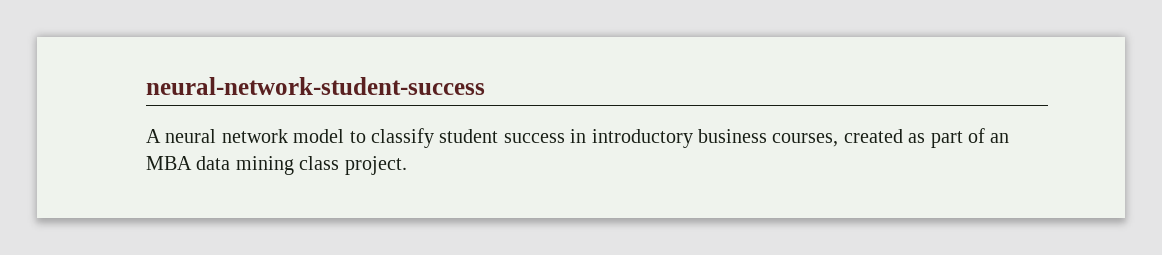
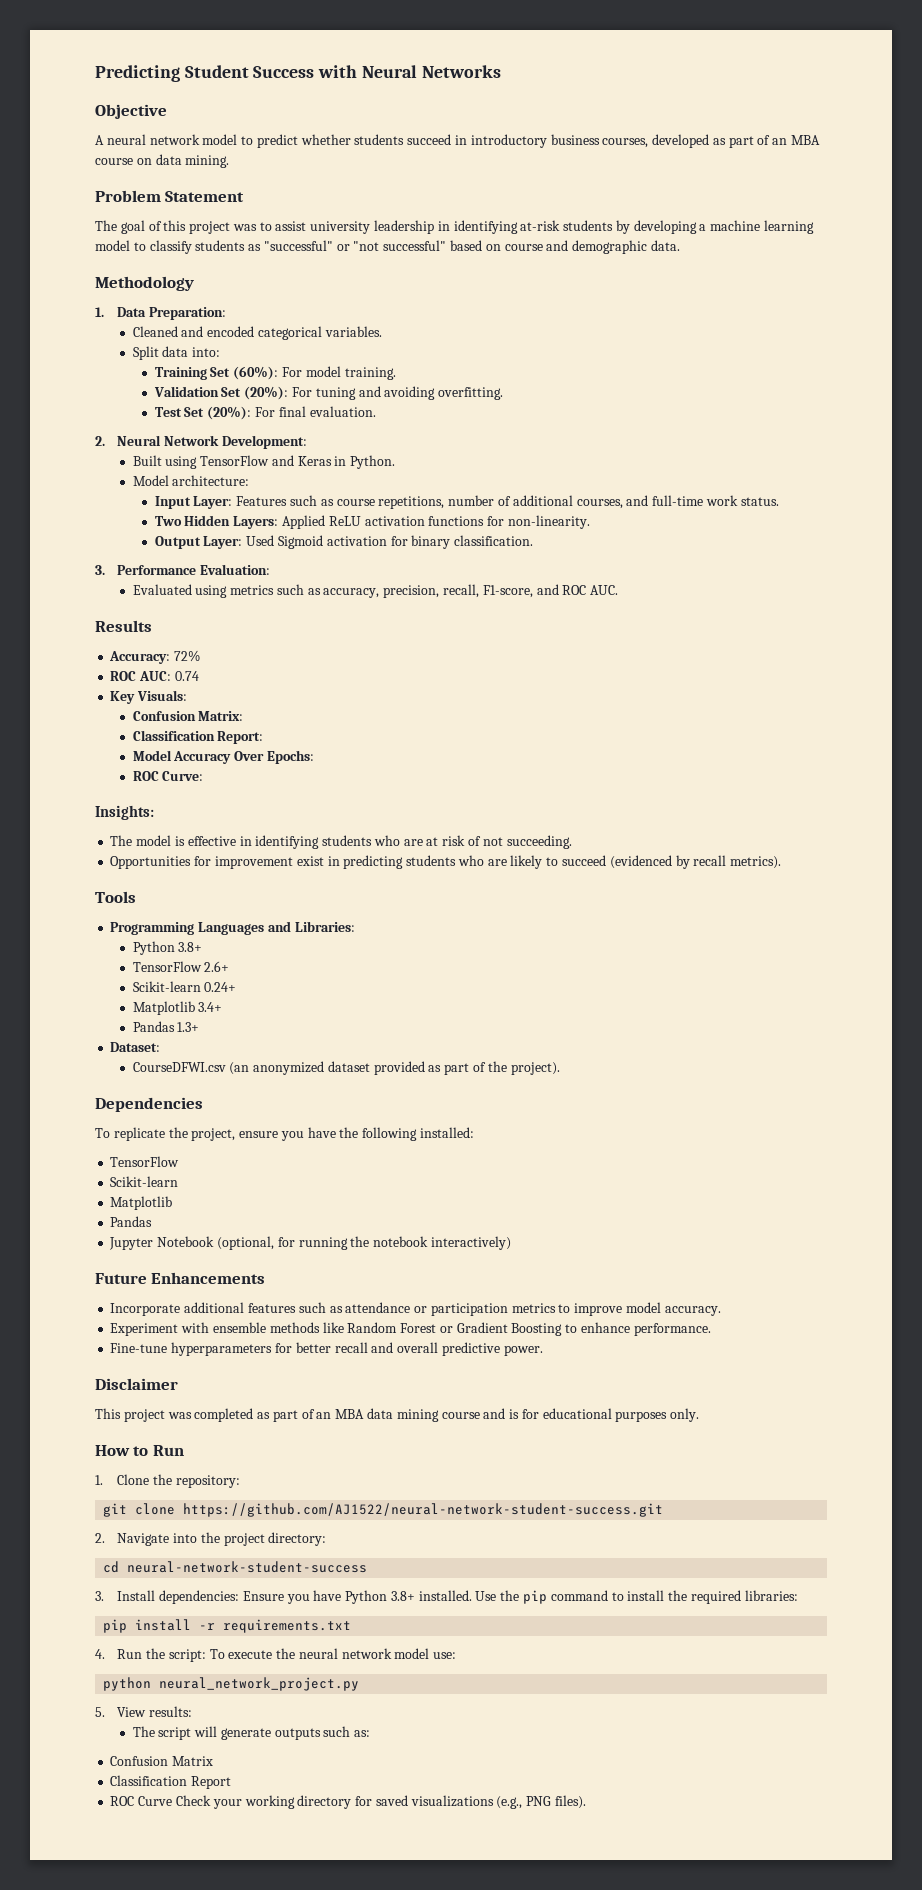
- neural-network-student-success
+ Predicting Student Success with Neural Networks
+ Objective
- A neural network model to classify student success in introductory business courses, created as part of an MBA data mining class project.
+ A neural network model to predict whether students succeed in introductory business courses, developed as part of an MBA course on data mining.
+ Problem Statement
+ The goal of this project was to assist university leadership in identifying at-risk students by developing a machine learning model to classify students as "successful" or "not successful" based on course and demographic data.
+ Methodology
+ 1. Data Preparation:
+ Cleaned and encoded categorical variables.
+ Split data into:
+ Training Set (60%): For model training.
+ Validation Set (20%): For tuning and avoiding overfitting.
+ Test Set (20%): For final evaluation.
+ 2. Neural Network Development:
+ Built using TensorFlow and Keras in Python.
+ Model architecture:
+ Input Layer: Features such as course repetitions, number of additional courses, and full-time work status.
+ Two Hidden Layers: Applied ReLU activation functions for non-linearity.
+ Output Layer: Used Sigmoid activation for binary classification.
+ 3. Performance Evaluation:
+ Evaluated using metrics such as accuracy, precision, recall, F1-score, and ROC AUC.
+ Results
+ Accuracy: 72%
+ ROC AUC: 0.74
+ Key Visuals:
+ Confusion Matrix:
+ Classification Report:
+ Model Accuracy Over Epochs:
+ ROC Curve:
+ Insights:
+ The model is effective in identifying students who are at risk of not succeeding.
+ Opportunities for improvement exist in predicting students who are likely to succeed (evidenced by recall metrics).
+ Tools
+ Programming Languages and Libraries:
+ Python 3.8+
+ TensorFlow 2.6+
+ Scikit-learn 0.24+
+ Matplotlib 3.4+
+ Pandas 1.3+
+ Dataset:
+ CourseDFWI.csv (an anonymized dataset provided as part of the project).
+ Dependencies
+ To replicate the project, ensure you have the following installed:
+ TensorFlow
+ Scikit-learn
+ Matplotlib
+ Pandas
+ Jupyter Notebook (optional, for running the notebook interactively)
+ Future Enhancements
+ Incorporate additional features such as attendance or participation metrics to improve model accuracy.
+ Experiment with ensemble methods like Random Forest or Gradient Boosting to enhance performance.
+ Fine-tune hyperparameters for better recall and overall predictive power.
+ Disclaimer
+ This project was completed as part of an MBA data mining course and is for educational purposes only.
+ How to Run
+ 1. Clone the repository:
+ git clone https://github.com/AJ1522/neural-network-student-success.git
+ 2. Navigate into the project directory:
+ cd neural-network-student-success
+ 3. Install dependencies: Ensure you have Python 3.8+ installed. Use the pip command to install the required libraries:
+ pip install -r requirements.txt
+ 4. Run the script: To execute the neural network model use:
+ python neural_network_project.py
+ 5. View results:
+ The script will generate outputs such as:
+ Confusion Matrix
+ Classification Report
+ ROC Curve Check your working directory for saved visualizations (e.g., PNG files).

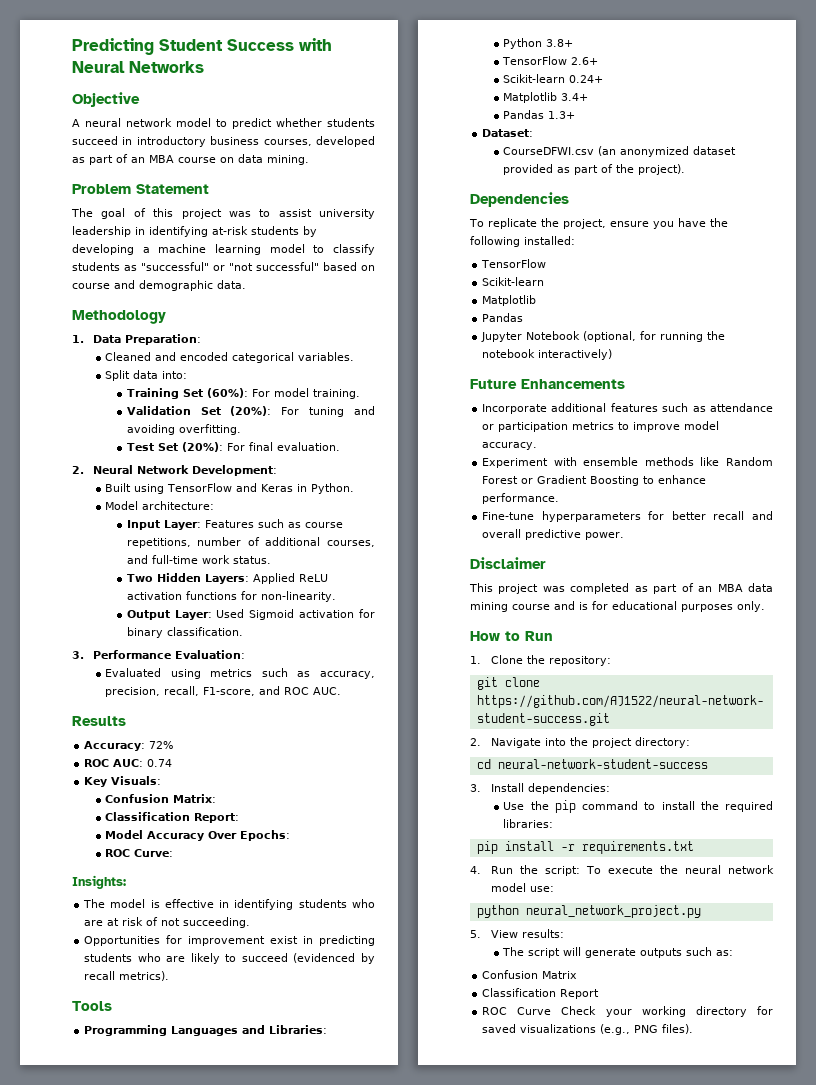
- 3. Install dependencies: Ensure you have Python 3.8+ installed. Use the pip command to install the required libraries:
+ 3. Install dependencies:
+ Use the pip command to install the required libraries:

